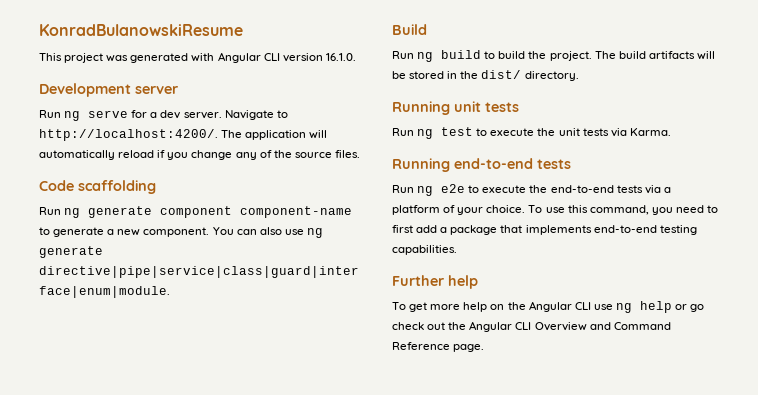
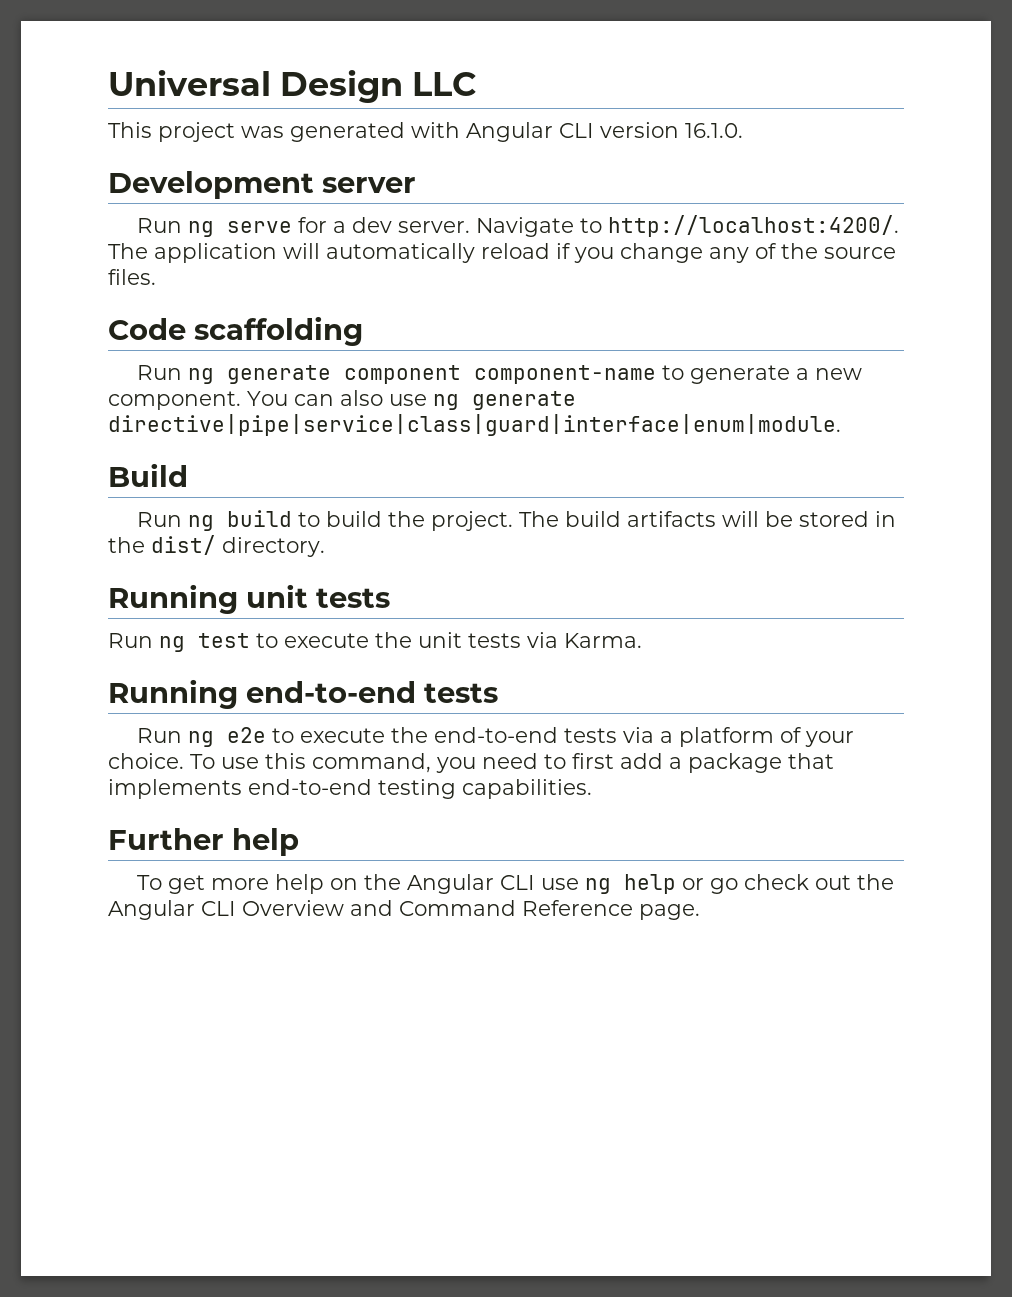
- KonradBulanowskiResume
+ Universal Design LLC

